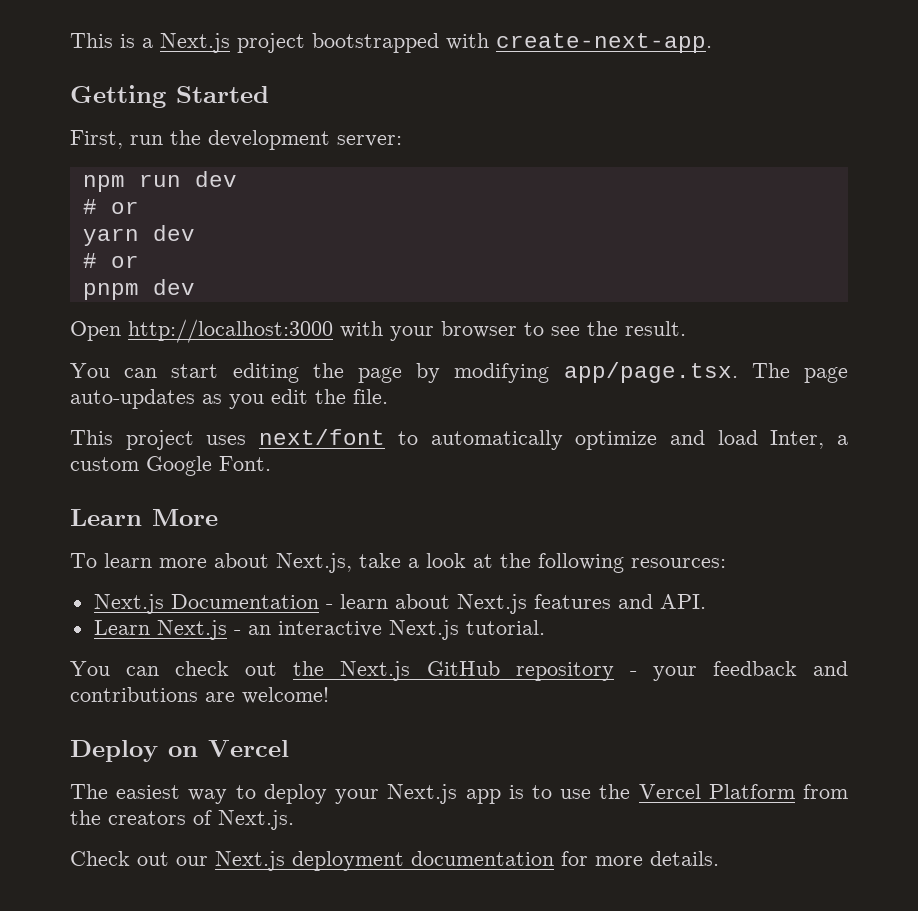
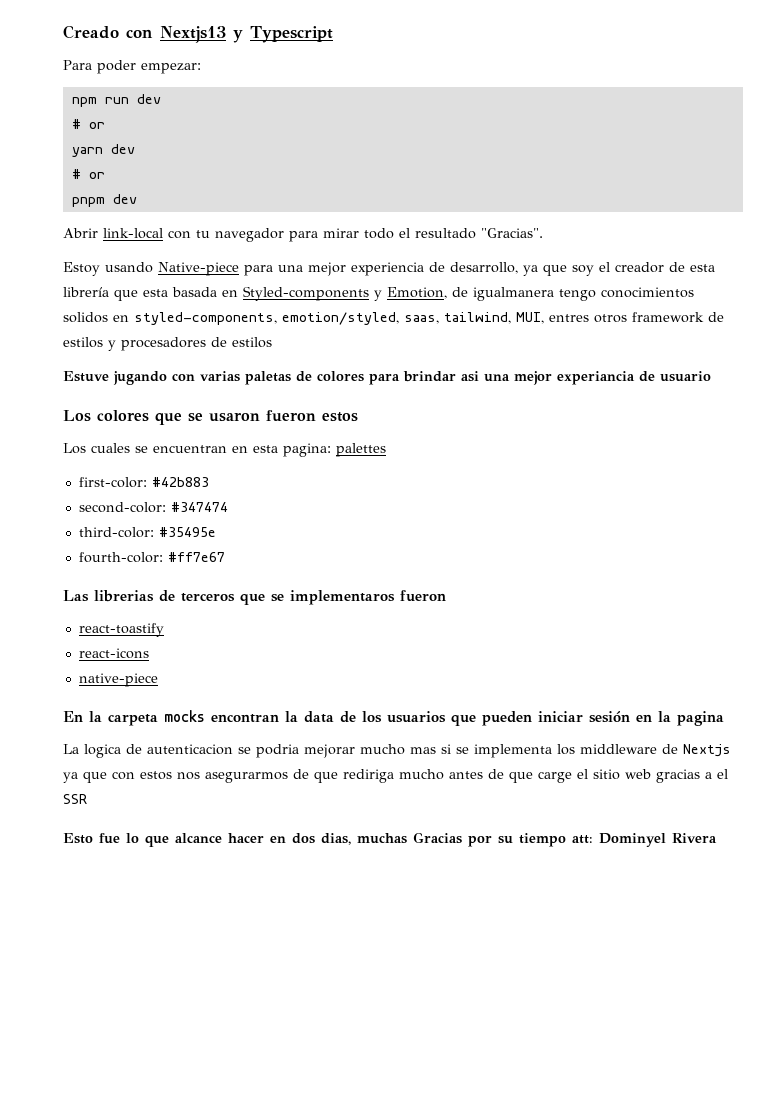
- This is a Next.js project bootstrapped with create-next-app.
- Getting Started
- First, run the development server:
+ Creado con Nextjs13 y Typescript
+ Para poder empezar:
- Open http://localhost:3000 with your browser to see the result.
- You can start editing the page by modifying app/page.tsx. The page auto-updates as you edit the file.
- This project uses next/font to automatically optimize and load Inter, a custom Google Font.
- Learn More
- To learn more about Next.js, take a look at the following resources:
- Next.js Documentation - learn about Next.js features and API.
- Learn Next.js - an interactive Next.js tutorial.
- You can check out the Next.js GitHub repository - your feedback and contributions are welcome!
- Deploy on Vercel
- The easiest way to deploy your Next.js app is to use the Vercel Platform from the creators of Next.js.
- Check out our Next.js deployment documentation for more details.
+ Abrir link-local con tu navegador para mirar todo el resultado "Gracias".
+ Estoy usando Native-piece para una mejor experiencia de desarrollo, ya que soy el creador de esta librería que esta basada en Styled-components y Emotion, de igualmanera tengo conocimientos solidos en styled-components, emotion/styled, saas, tailwind, MUI, entres otros framework de estilos y procesadores de estilos
+ Estuve jugando con varias paletas de colores para brindar asi una mejor experiancia de usuario
+ Los colores que se usaron fueron estos
+ Los cuales se encuentran en esta pagina: palettes
+ first-color: #42b883
+ second-color: #347474
+ third-color: #35495e
+ fourth-color: #ff7e67
+ Las librerias de terceros que se implementaros fueron
+ react-toastify
+ react-icons
+ native-piece
+ En la carpeta mocks encontran la data de los usuarios que pueden iniciar sesión en la pagina
+ La logica de autenticacion se podria mejorar mucho mas si se implementa los middleware de Nextjs ya que con estos nos asegurarmos de que rediriga mucho antes de que carge el sitio web gracias a el SSR
+ Esto fue lo que alcance hacer en dos dias, muchas Gracias por su tiempo att: Dominyel Rivera

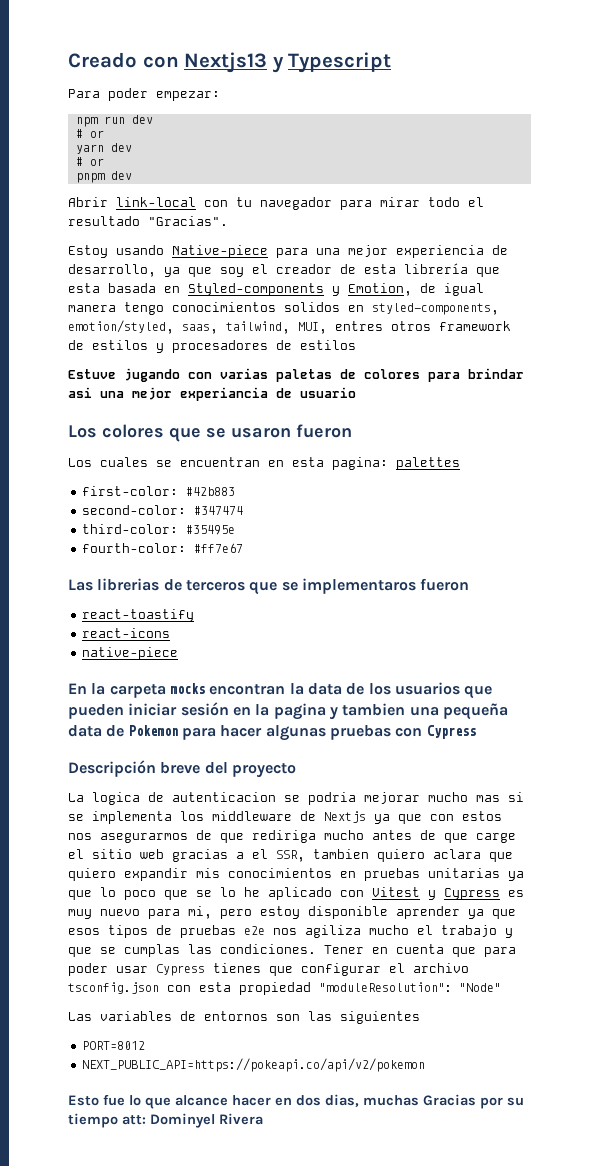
- Estoy usando Native-piece para una mejor experiencia de desarrollo, ya que soy el creador de esta librería que esta basada en Styled-components y Emotion, de igualmanera tengo conocimientos solidos en styled-components, emotion/styled, saas, tailwind, MUI, entres otros framework de estilos y procesadores de estilos
+ Estoy usando Native-piece para una mejor experiencia de desarrollo, ya que soy el creador de esta librería que esta basada en Styled-components y Emotion, de igual manera tengo conocimientos solidos en styled-components, emotion/styled, saas, tailwind, MUI, entres otros framework de estilos y procesadores de estilos
- Los colores que se usaron fueron estos
+ Los colores que se usaron fueron
- En la carpeta mocks encontran la data de los usuarios que pueden iniciar sesión en la pagina
+ En la carpeta mocks encontran la data de los usuarios que pueden iniciar sesión en la pagina y tambien una pequeña data de Pokemon para hacer algunas pruebas con Cypress
+ Descripción breve del proyecto
- La logica de autenticacion se podria mejorar mucho mas si se implementa los middleware de Nextjs ya que con estos nos asegurarmos de que rediriga mucho antes de que carge el sitio web gracias a el SSR
+ La logica de autenticacion se podria mejorar mucho mas si se implementa los middleware de Nextjs ya que con estos nos asegurarmos de que rediriga mucho antes de que carge el sitio web gracias a el SSR, tambien quiero aclara que quiero expandir mis conocimientos en pruebas unitarias ya que lo poco que se lo he aplicado con Vitest y Cypress es muy nuevo para mi, pero estoy disponible aprender ya que esos tipos de pruebas e2e nos agiliza mucho el trabajo y que se cumplas las condiciones. Tener en cuenta que para poder usar Cypress tienes que configurar el archivo tsconfig.json con esta propiedad "moduleResolution": "Node"
+ Las variables de entornos son las siguientes
+ PORT=8012
+ NEXT_PUBLIC_API=https://pokeapi.co/api/v2/pokemon

